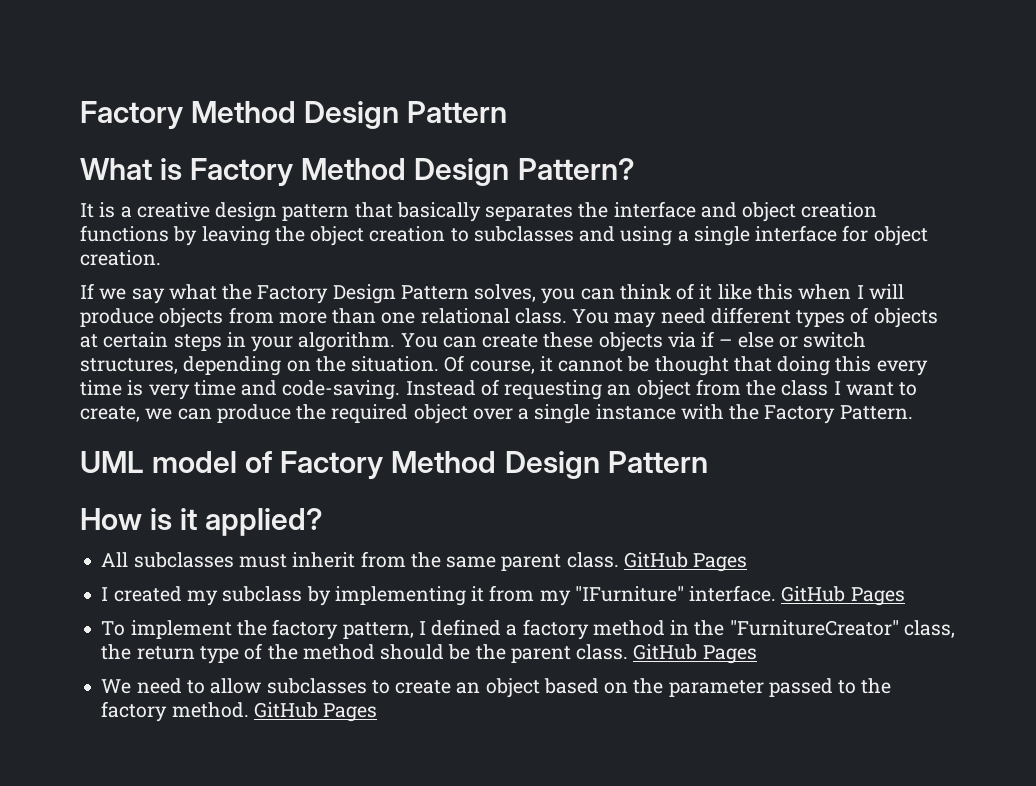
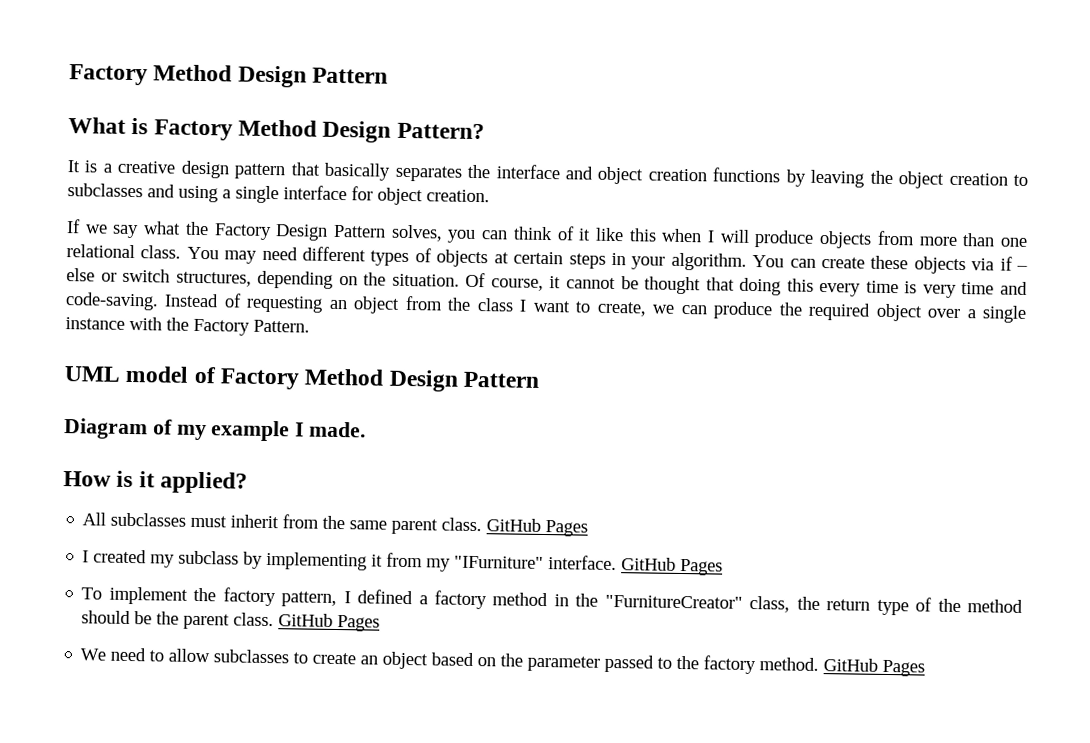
+ Diagram of my example I made.

